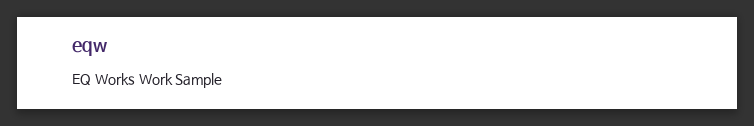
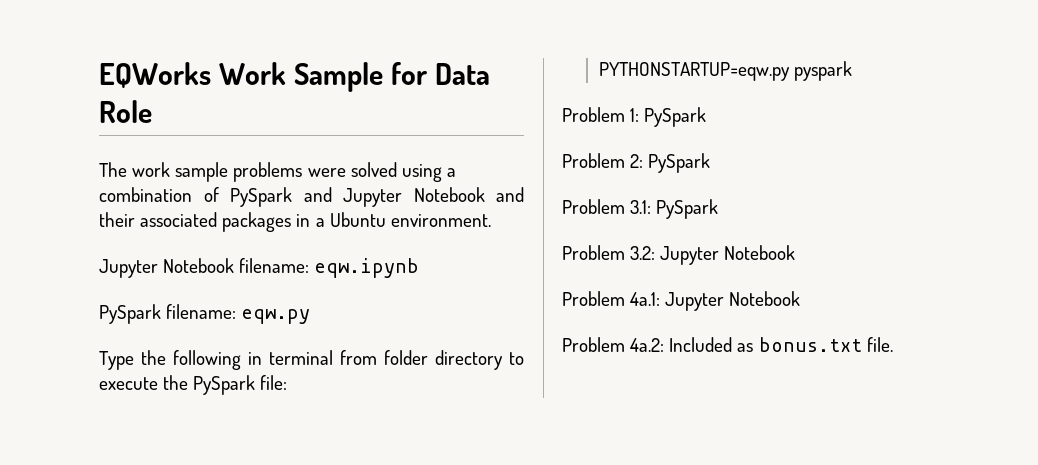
- eqw
- EQ Works Work Sample
+ EQWorks Work Sample for Data Role
+ The work sample problems were solved using a combination of PySpark and Jupyter Notebook and their associated packages in a Ubuntu environment.
+ Jupyter Notebook filename: eqw.ipynb
+ PySpark filename: eqw.py
+ Type the following in terminal from folder directory to execute the PySpark file:
+ PYTHONSTARTUP=eqw.py pyspark
+ Problem 1: PySpark
+ Problem 2: PySpark
+ Problem 3.1: PySpark
+ Problem 3.2: Jupyter Notebook
+ Problem 4a.1: Jupyter Notebook
+ Problem 4a.2: Included as bonus.txt file.

